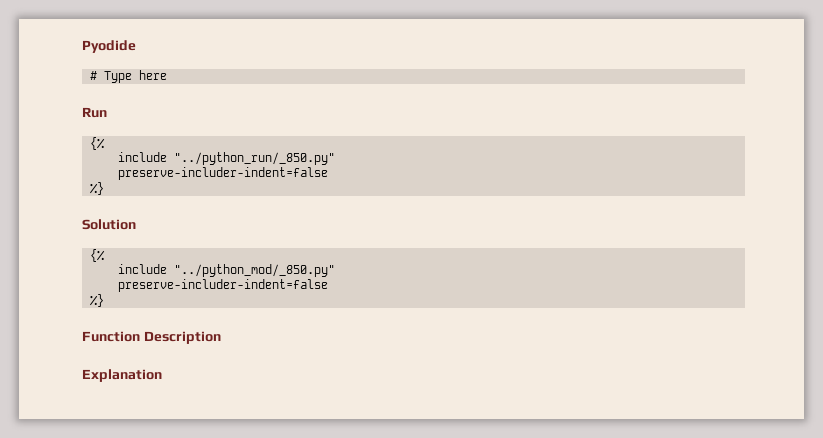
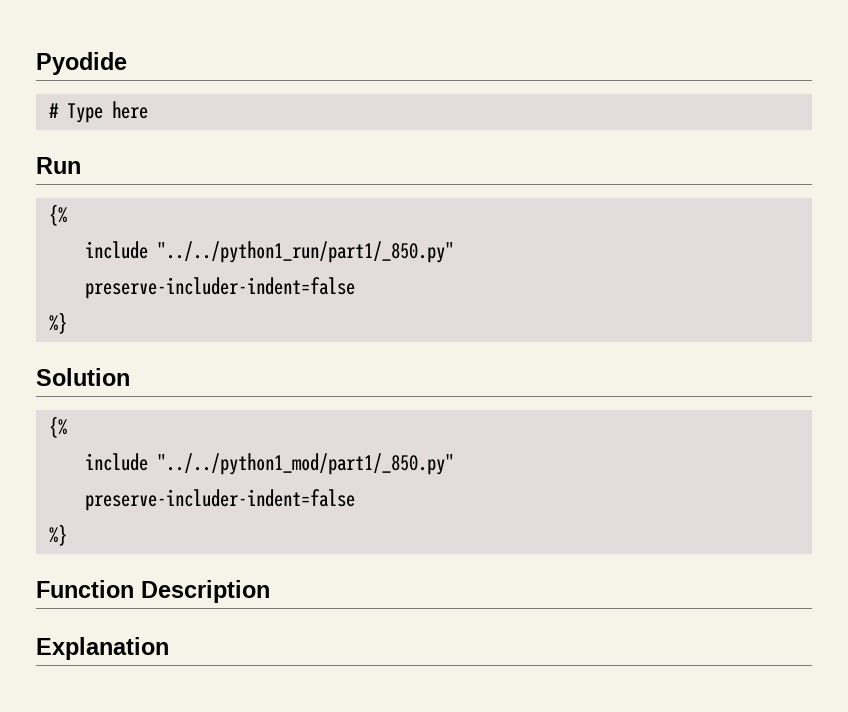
- include "../python_run/_850.py"
+ include "../../python1_run/part1/_850.py"
- include "../python_mod/_850.py"
+ include "../../python1_mod/part1/_850.py"

